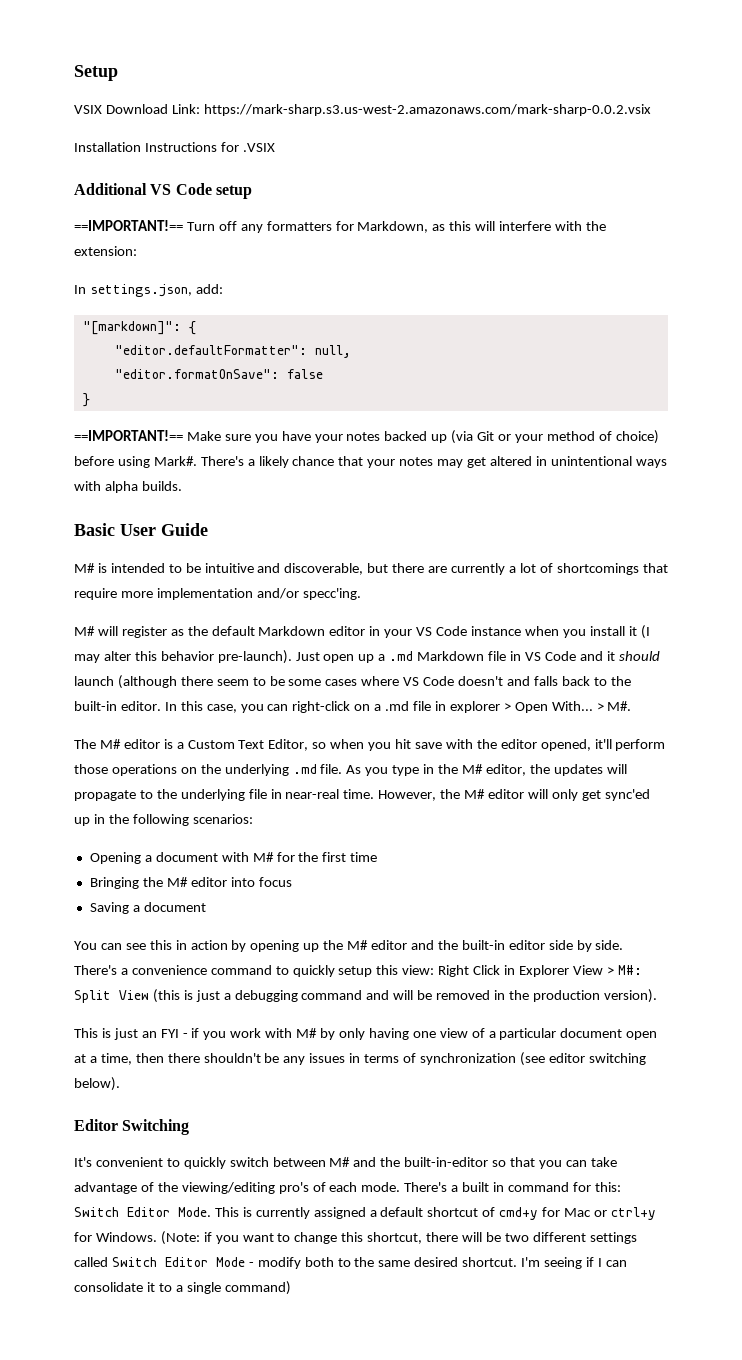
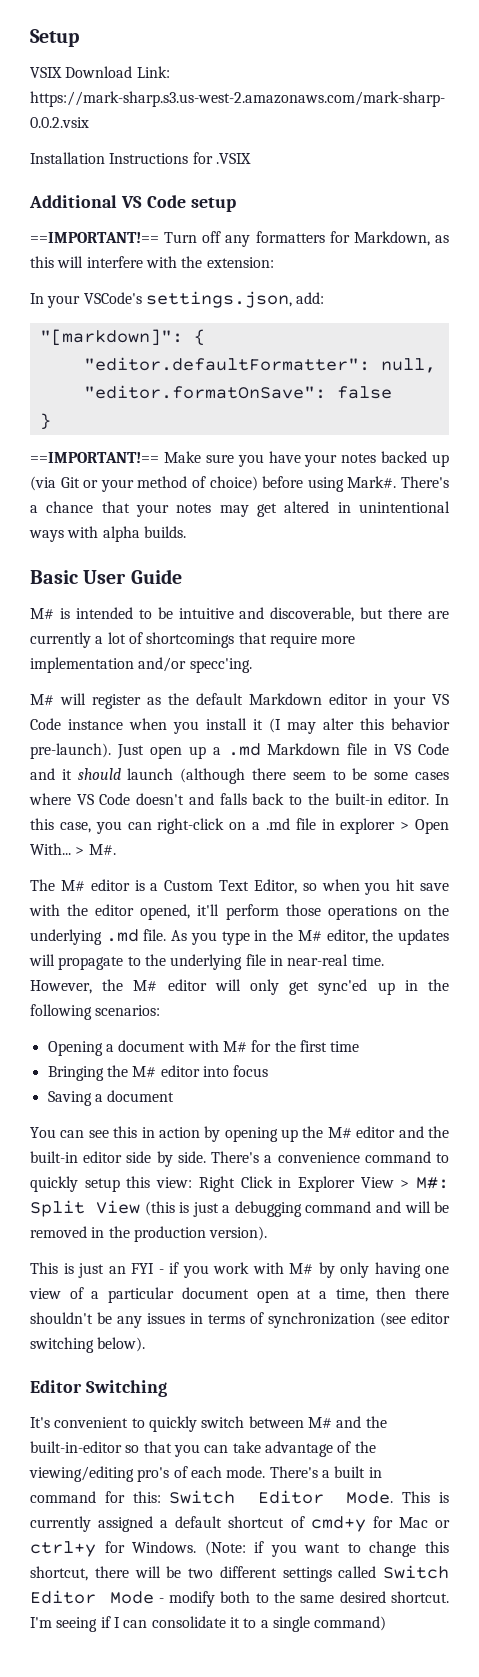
- In settings.json, add:
+ In your VSCode's settings.json, add:
- There's a likely chance that your notes may get altered in unintentional ways with alpha builds.
+ There's a chance that your notes may get altered in unintentional ways with alpha builds.

